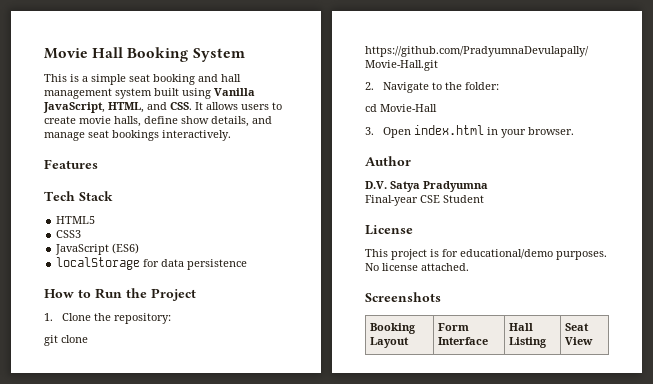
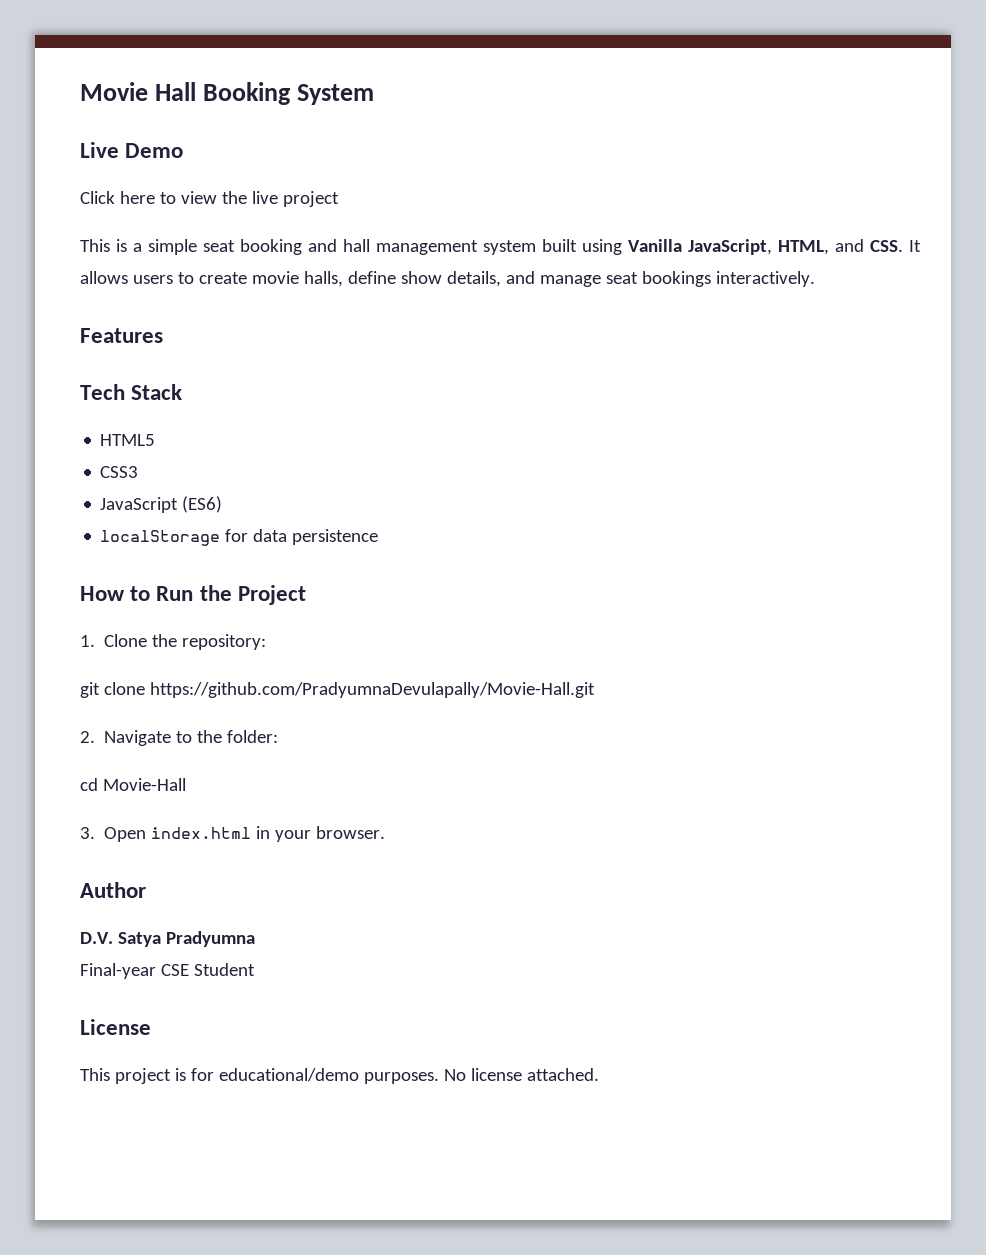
+ Live Demo
+ Click here to view the live project
- Screenshots
- Booking Layout | Form Interface | Hall Listing | Seat View

